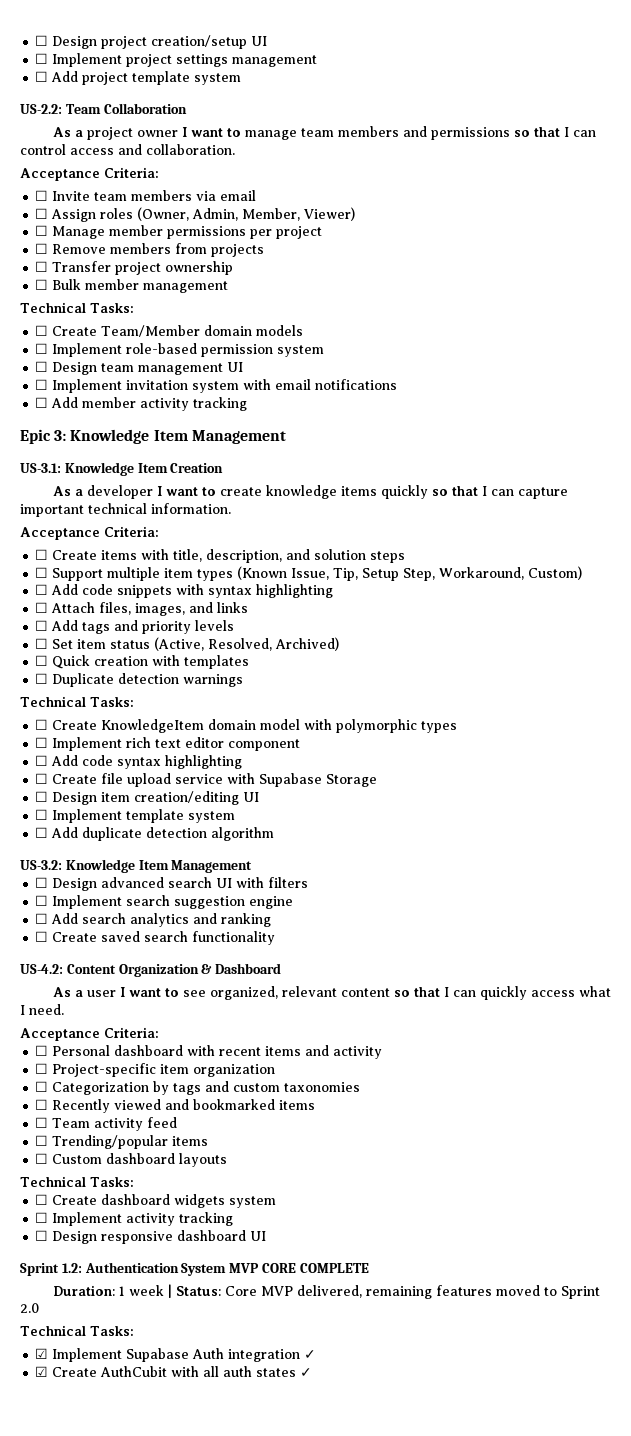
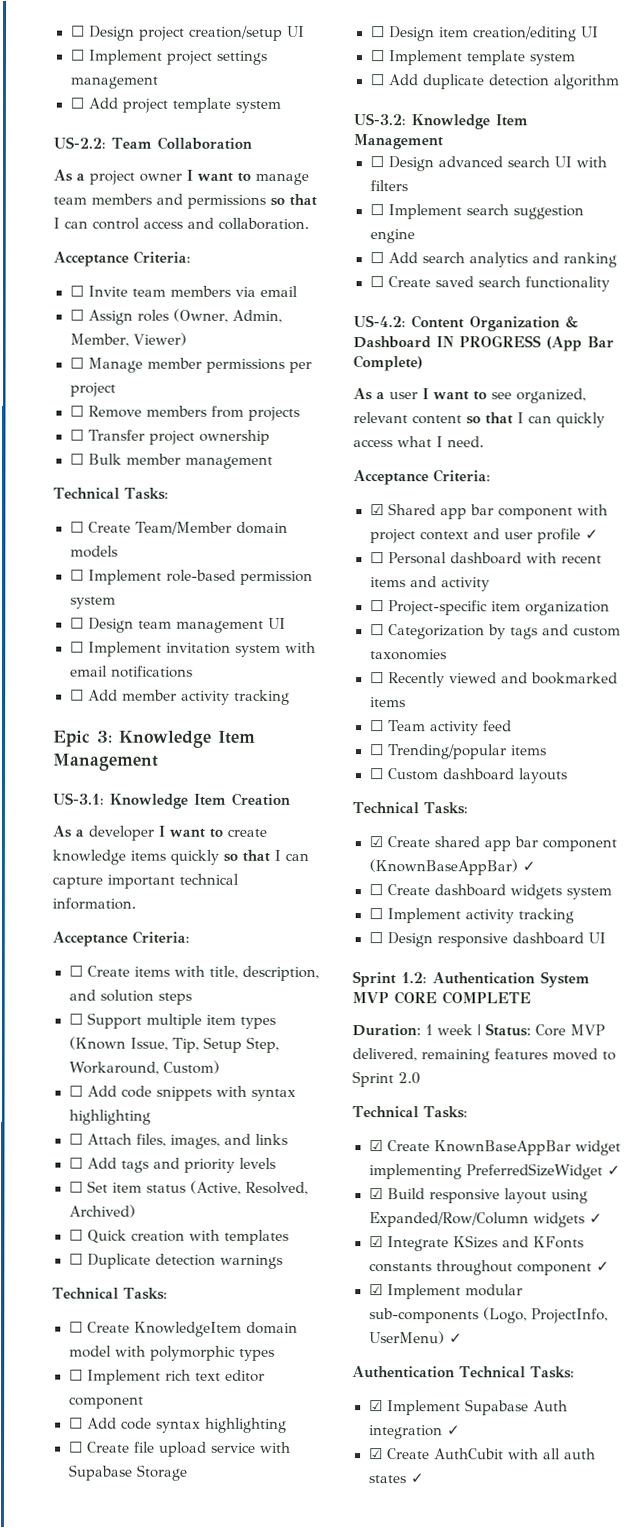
- US-4.2: Content Organization & Dashboard
+ US-4.2: Content Organization & Dashboard IN PROGRESS (App Bar Complete)
+ ☑ Shared app bar component with project context and user profile ✓
+ ☑ Create shared app bar component (KnownBaseAppBar) ✓
+ ☑ Create KnownBaseAppBar widget implementing PreferredSizeWidget ✓
+ ☑ Build responsive layout using Expanded/Row/Column widgets ✓
+ ☑ Integrate KSizes and KFonts constants throughout component ✓
+ ☑ Implement modular sub-components (Logo, ProjectInfo, UserMenu) ✓
+ Authentication Technical Tasks:

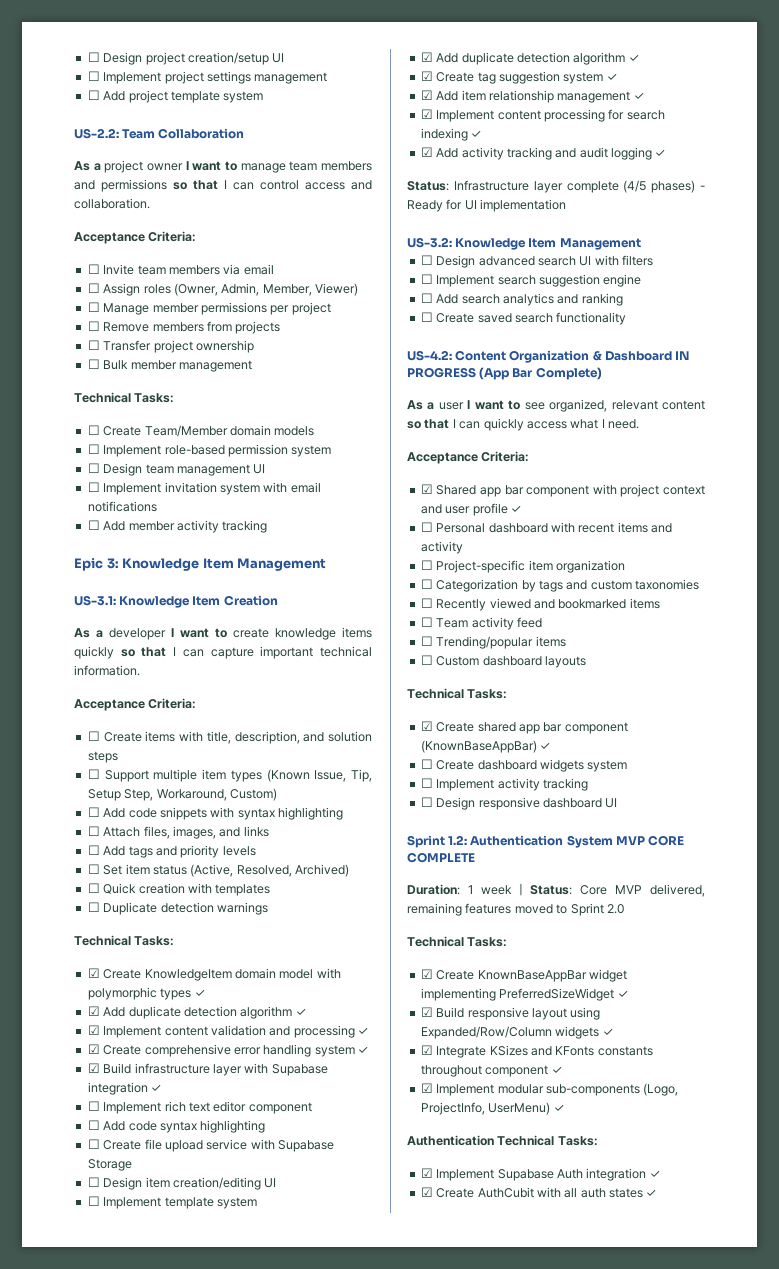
- ☐ Create KnowledgeItem domain model with polymorphic types
+ ☑ Create KnowledgeItem domain model with polymorphic types ✓
+ ☑ Add duplicate detection algorithm ✓
+ ☑ Implement content validation and processing ✓
+ ☑ Create comprehensive error handling system ✓
+ ☑ Build infrastructure layer with Supabase integration ✓
  ☐ Implement template system
- ☐ Add duplicate detection algorithm
+ ☑ Add duplicate detection algorithm ✓
+ ☑ Create tag suggestion system ✓
+ ☑ Add item relationship management ✓
+ ☑ Implement content processing for search indexing ✓
+ ☑ Add activity tracking and audit logging ✓
+ Status: Infrastructure layer complete (4/5 phases) - Ready for UI implementation

